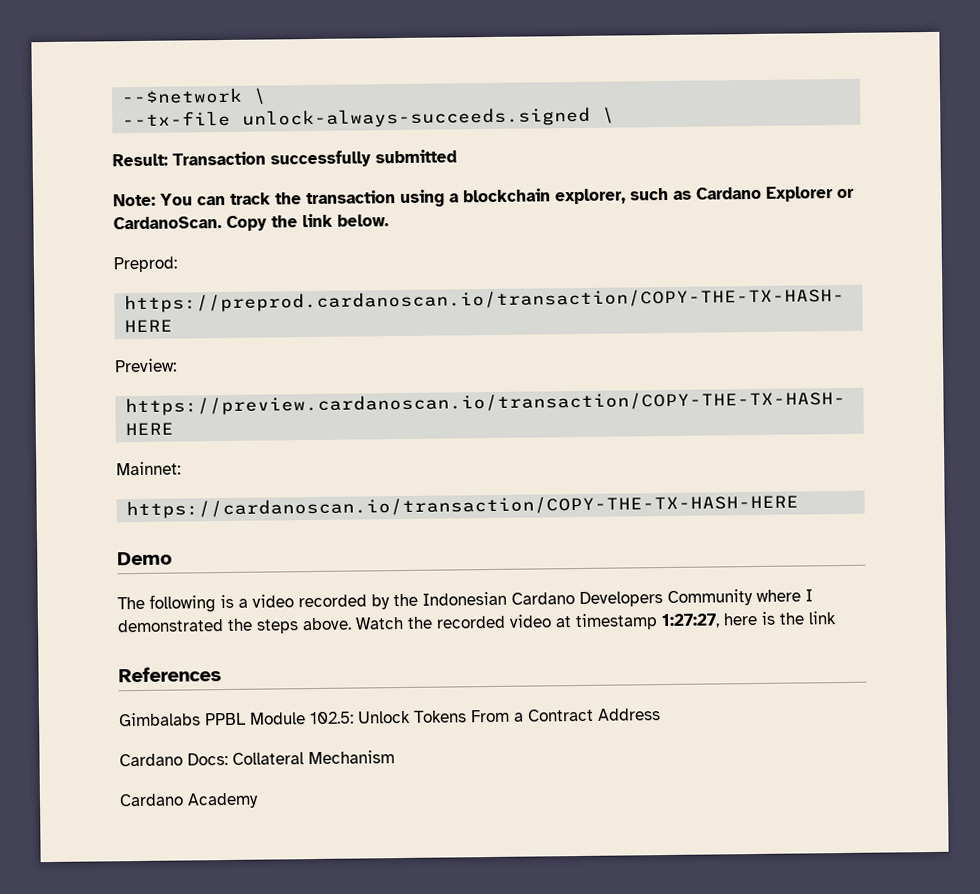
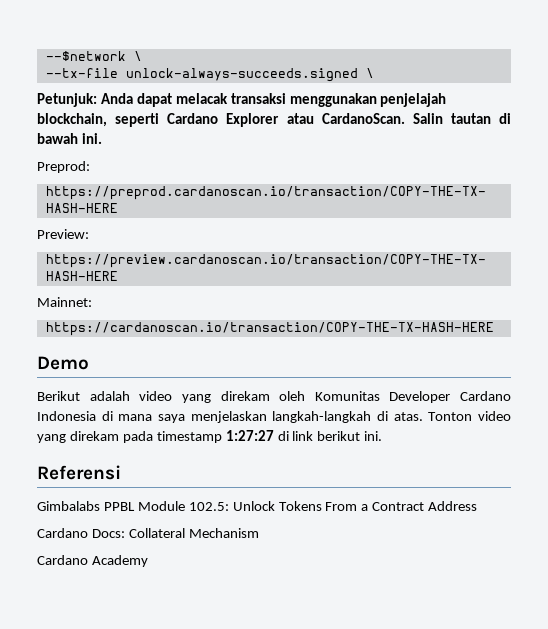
- Result: Transaction successfully submitted
- Note: You can track the transaction using a blockchain explorer, such as Cardano Explorer or CardanoScan. Copy the link below.
+ Petunjuk: Anda dapat melacak transaksi menggunakan penjelajah blockchain, seperti Cardano Explorer atau CardanoScan. Salin tautan di bawah ini.
- The following is a video recorded by the Indonesian Cardano Developers Community where I demonstrated the steps above. Watch the recorded video at timestamp 1:27:27, here is the link
- References
+ Berikut adalah video yang direkam oleh Komunitas Developer Cardano Indonesia di mana saya menjelaskan langkah-langkah di atas. Tonton video yang direkam pada timestamp 1:27:27 di link berikut ini.
+ Referensi

